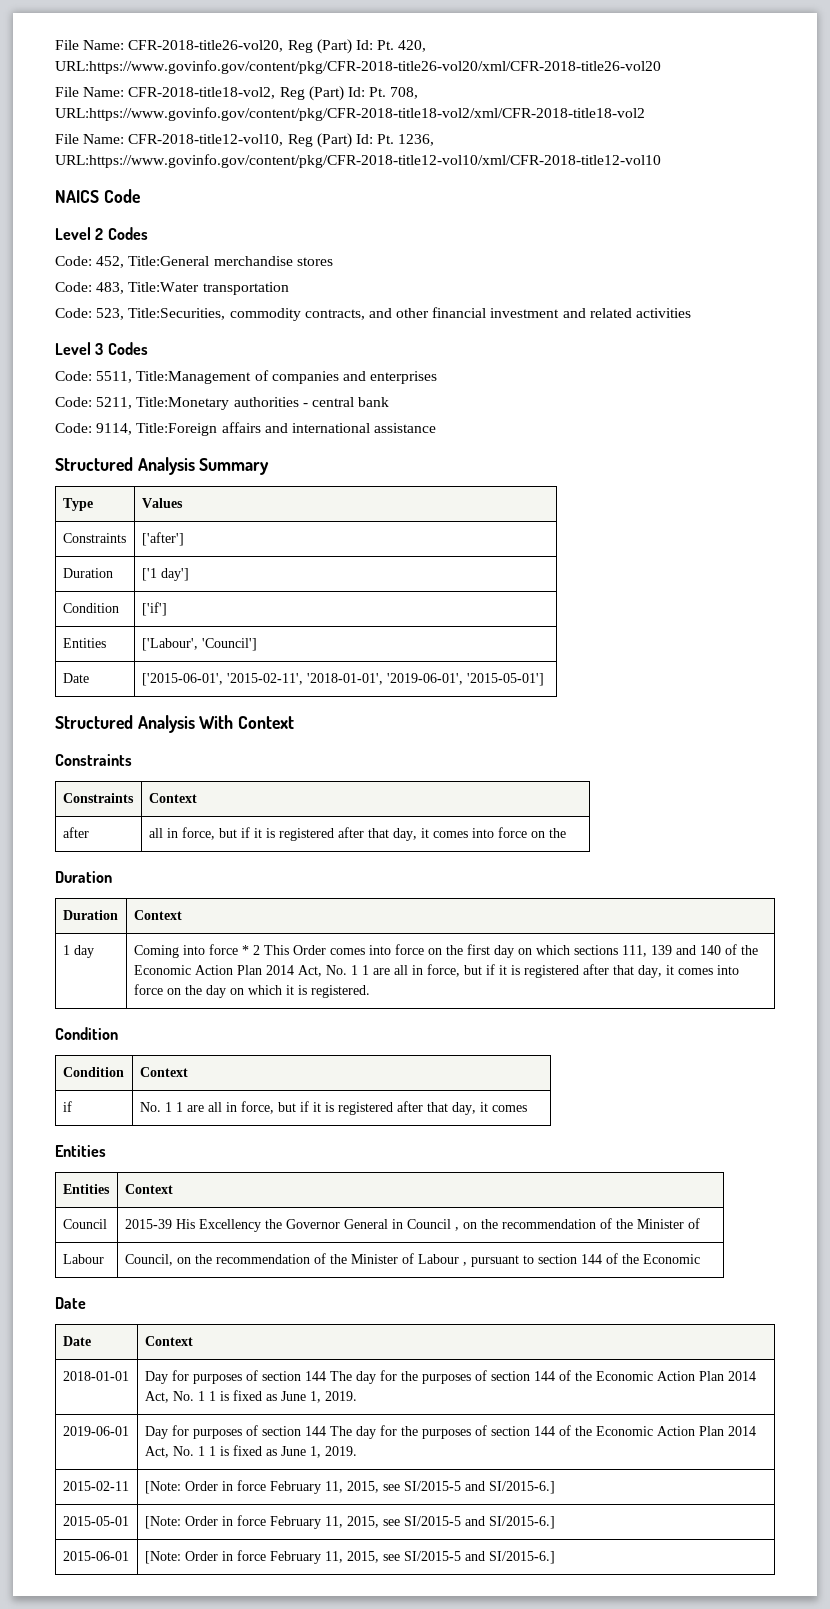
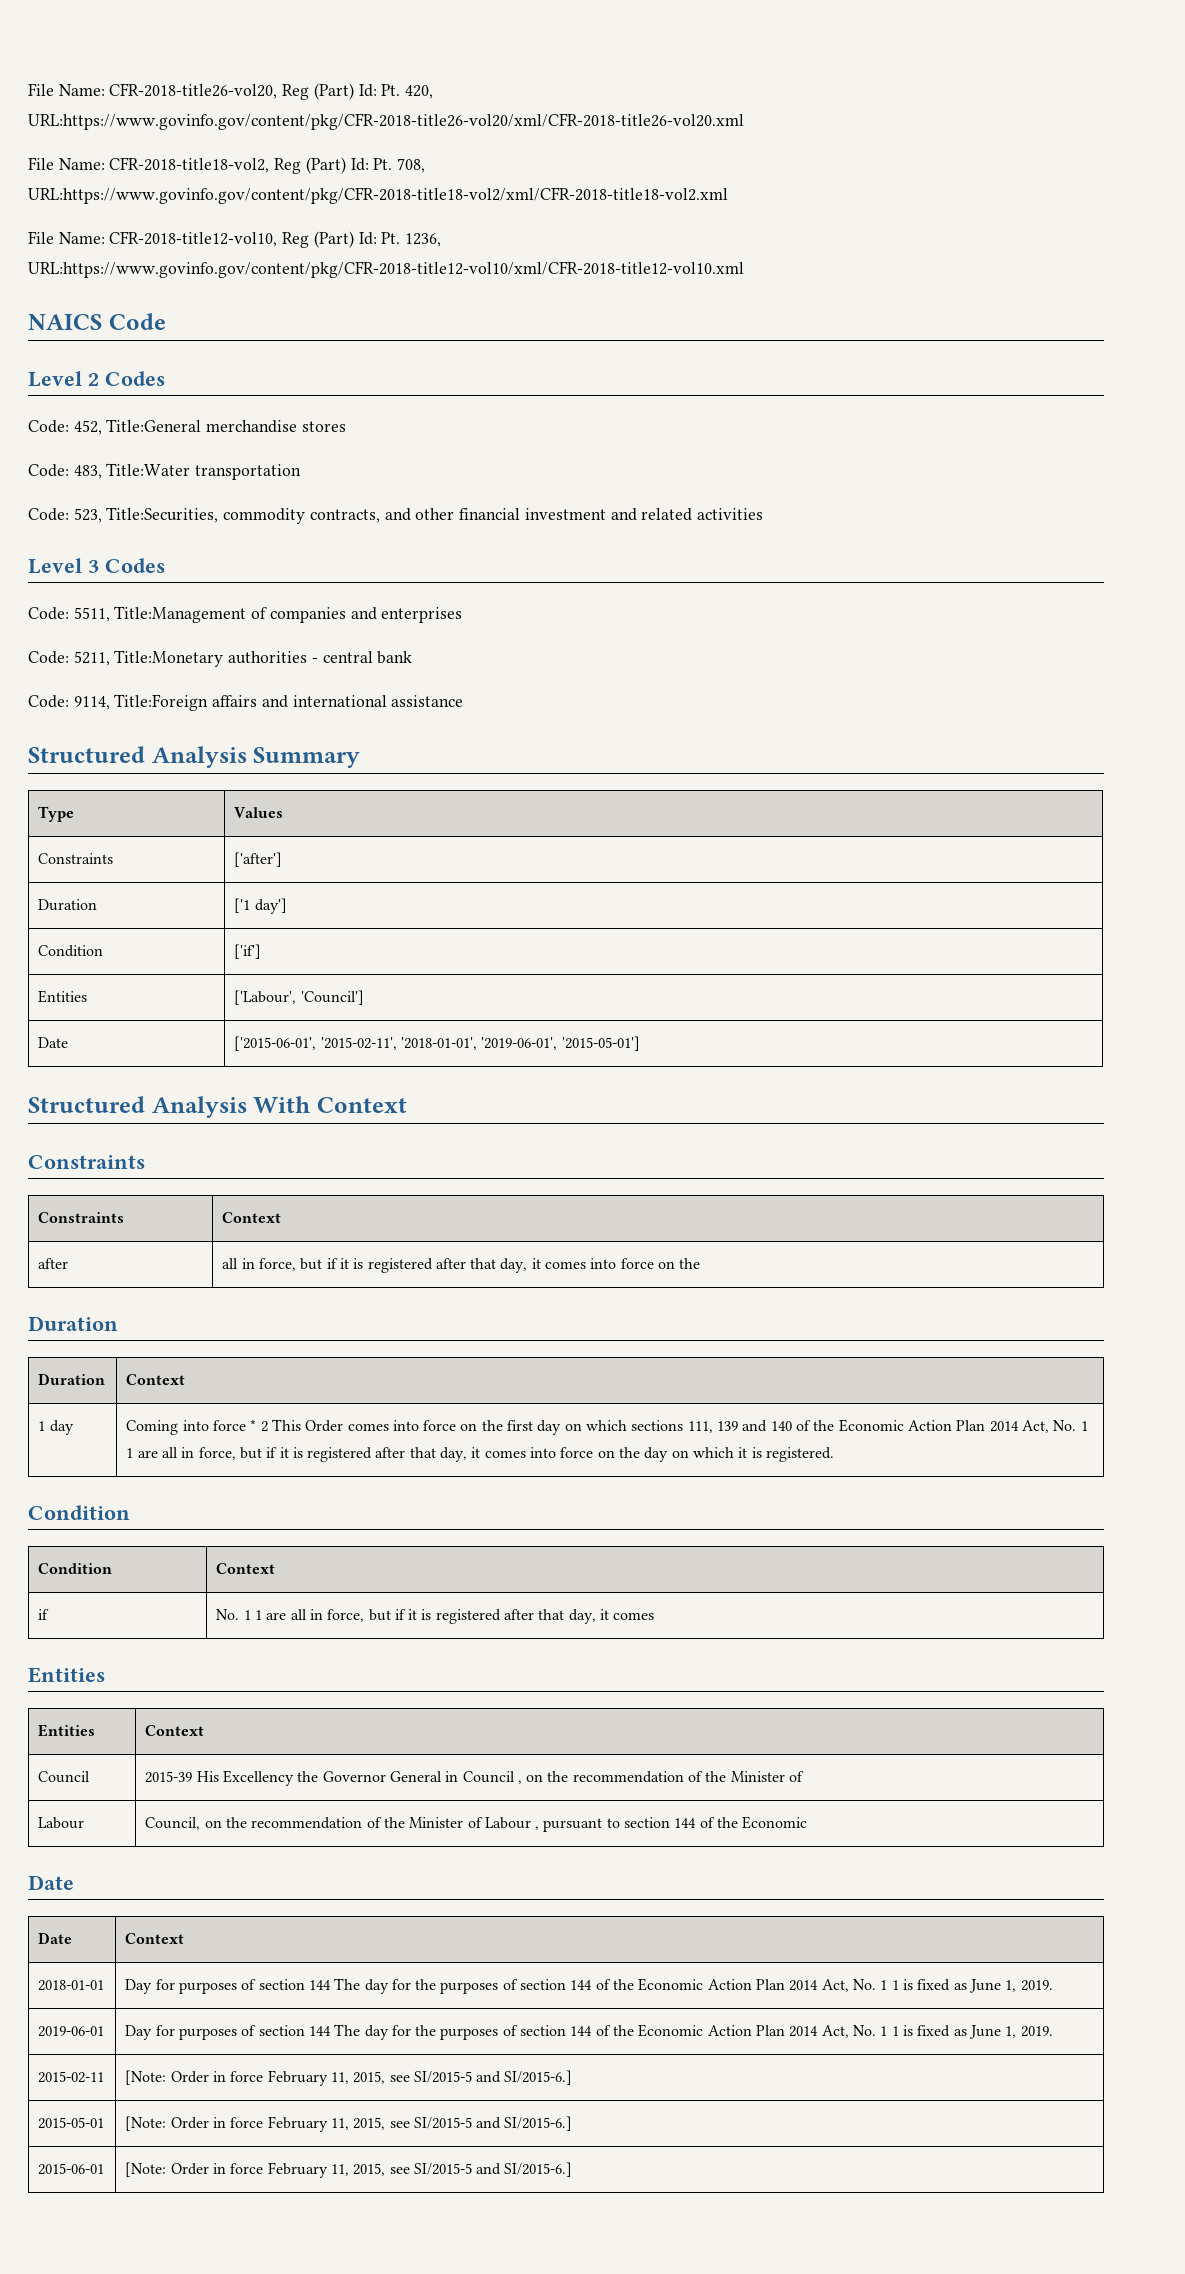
- File Name: CFR-2018-title26-vol20, Reg (Part) Id: Pt. 420, URL:https://www.govinfo.gov/content/pkg/CFR-2018-title26-vol20/xml/CFR-2018-title26-vol20
+ File Name: CFR-2018-title26-vol20, Reg (Part) Id: Pt. 420, URL:https://www.govinfo.gov/content/pkg/CFR-2018-title26-vol20/xml/CFR-2018-title26-vol20.xml
- File Name: CFR-2018-title18-vol2, Reg (Part) Id: Pt. 708, URL:https://www.govinfo.gov/content/pkg/CFR-2018-title18-vol2/xml/CFR-2018-title18-vol2
+ File Name: CFR-2018-title18-vol2, Reg (Part) Id: Pt. 708, URL:https://www.govinfo.gov/content/pkg/CFR-2018-title18-vol2/xml/CFR-2018-title18-vol2.xml
- File Name: CFR-2018-title12-vol10, Reg (Part) Id: Pt. 1236, URL:https://www.govinfo.gov/content/pkg/CFR-2018-title12-vol10/xml/CFR-2018-title12-vol10
+ File Name: CFR-2018-title12-vol10, Reg (Part) Id: Pt. 1236, URL:https://www.govinfo.gov/content/pkg/CFR-2018-title12-vol10/xml/CFR-2018-title12-vol10.xml

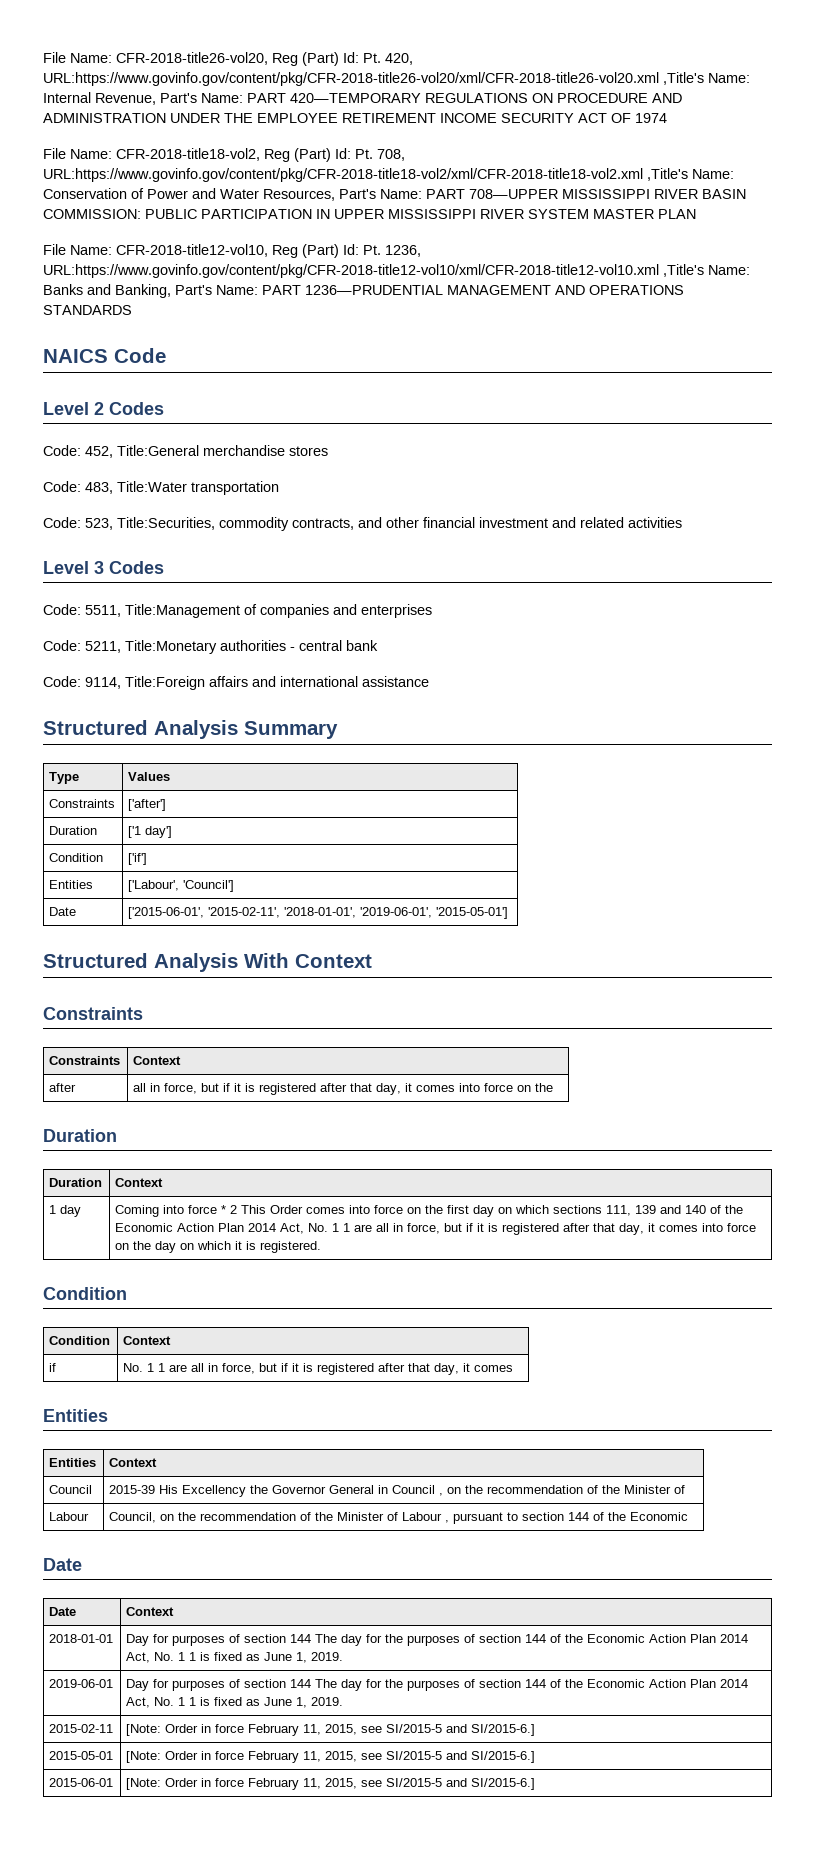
- File Name: CFR-2018-title26-vol20, Reg (Part) Id: Pt. 420, URL:https://www.govinfo.gov/content/pkg/CFR-2018-title26-vol20/xml/CFR-2018-title26-vol20.xml
+ File Name: CFR-2018-title26-vol20, Reg (Part) Id: Pt. 420, URL:https://www.govinfo.gov/content/pkg/CFR-2018-title26-vol20/xml/CFR-2018-title26-vol20.xml ,Title's Name: Internal Revenue, Part's Name: PART 420—TEMPORARY REGULATIONS ON PROCEDURE AND ADMINISTRATION UNDER THE EMPLOYEE RETIREMENT INCOME SECURITY ACT OF 1974
- File Name: CFR-2018-title18-vol2, Reg (Part) Id: Pt. 708, URL:https://www.govinfo.gov/content/pkg/CFR-2018-title18-vol2/xml/CFR-2018-title18-vol2.xml
+ File Name: CFR-2018-title18-vol2, Reg (Part) Id: Pt. 708, URL:https://www.govinfo.gov/content/pkg/CFR-2018-title18-vol2/xml/CFR-2018-title18-vol2.xml ,Title's Name: Conservation of Power and Water Resources, Part's Name: PART 708—UPPER MISSISSIPPI RIVER BASIN COMMISSION: PUBLIC PARTICIPATION IN UPPER MISSISSIPPI RIVER SYSTEM MASTER PLAN
- File Name: CFR-2018-title12-vol10, Reg (Part) Id: Pt. 1236, URL:https://www.govinfo.gov/content/pkg/CFR-2018-title12-vol10/xml/CFR-2018-title12-vol10.xml
+ File Name: CFR-2018-title12-vol10, Reg (Part) Id: Pt. 1236, URL:https://www.govinfo.gov/content/pkg/CFR-2018-title12-vol10/xml/CFR-2018-title12-vol10.xml ,Title's Name: Banks and Banking, Part's Name: PART 1236—PRUDENTIAL MANAGEMENT AND OPERATIONS STANDARDS

